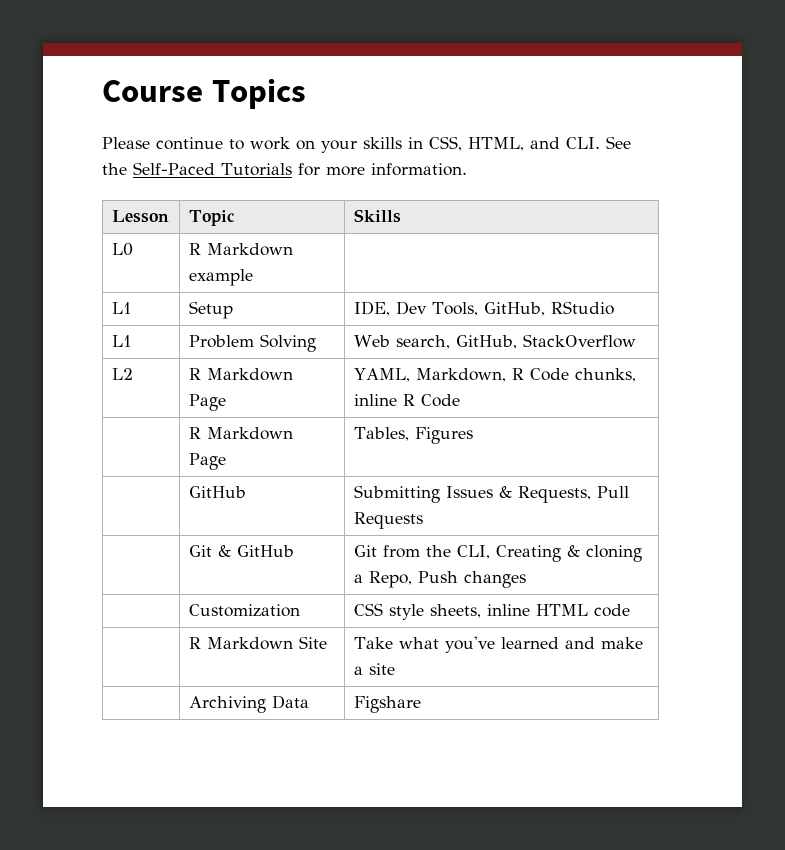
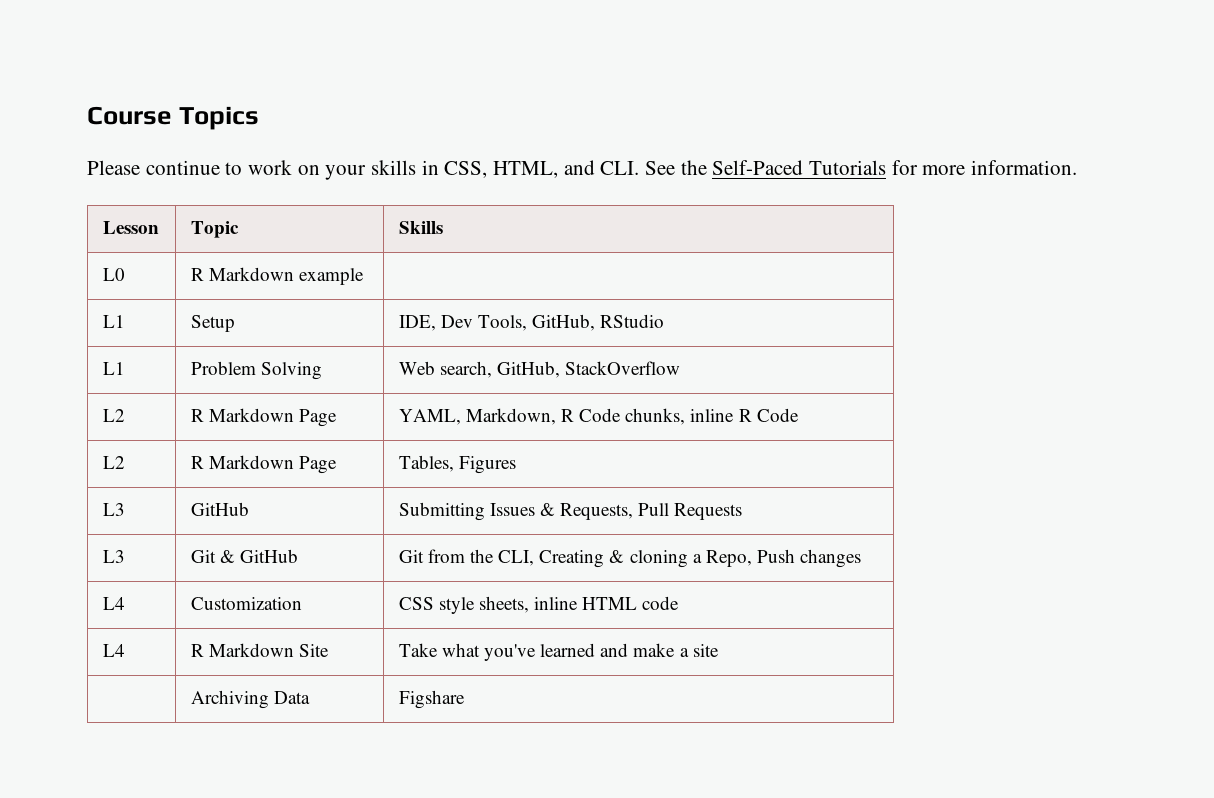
- | R Markdown Page | Tables, Figures
+ L2 | R Markdown Page | Tables, Figures
- | GitHub | Submitting Issues & Requests, Pull Requests
+ L3 | GitHub | Submitting Issues & Requests, Pull Requests
- | Git & GitHub | Git from the CLI, Creating & cloning a Repo, Push changes
+ L3 | Git & GitHub | Git from the CLI, Creating & cloning a Repo, Push changes
- | Customization | CSS style sheets, inline HTML code
+ L4 | Customization | CSS style sheets, inline HTML code
- | R Markdown Site | Take what you've learned and make a site
+ L4 | R Markdown Site | Take what you've learned and make a site

